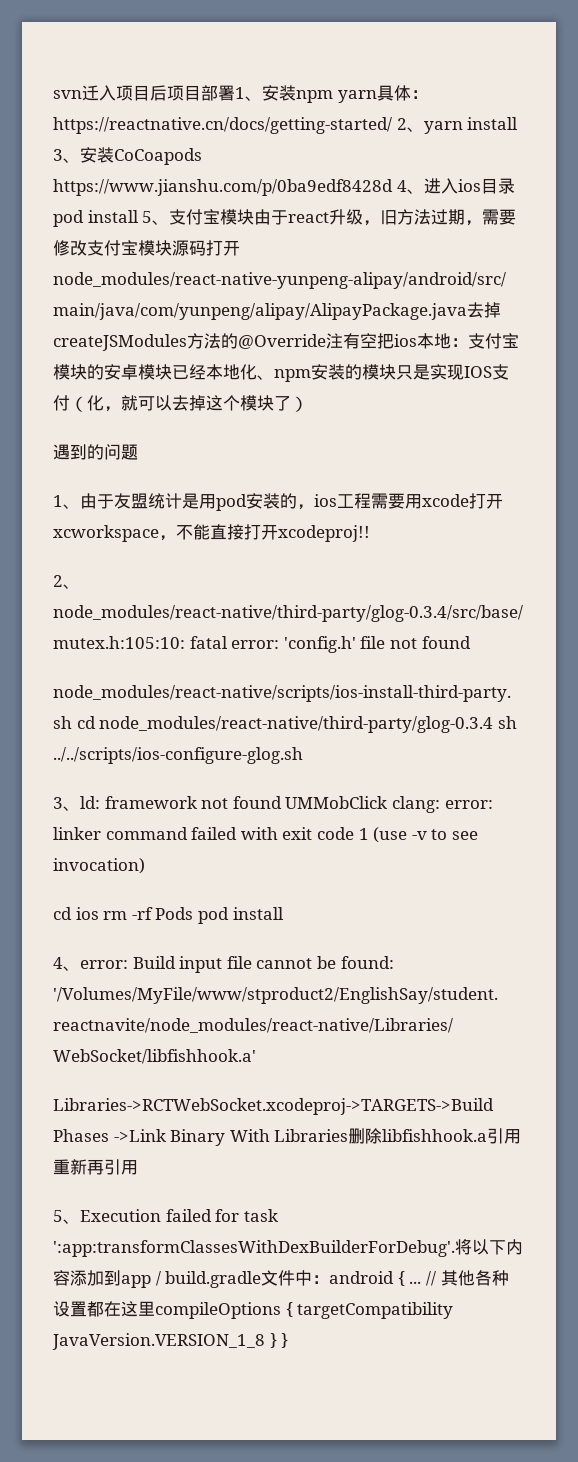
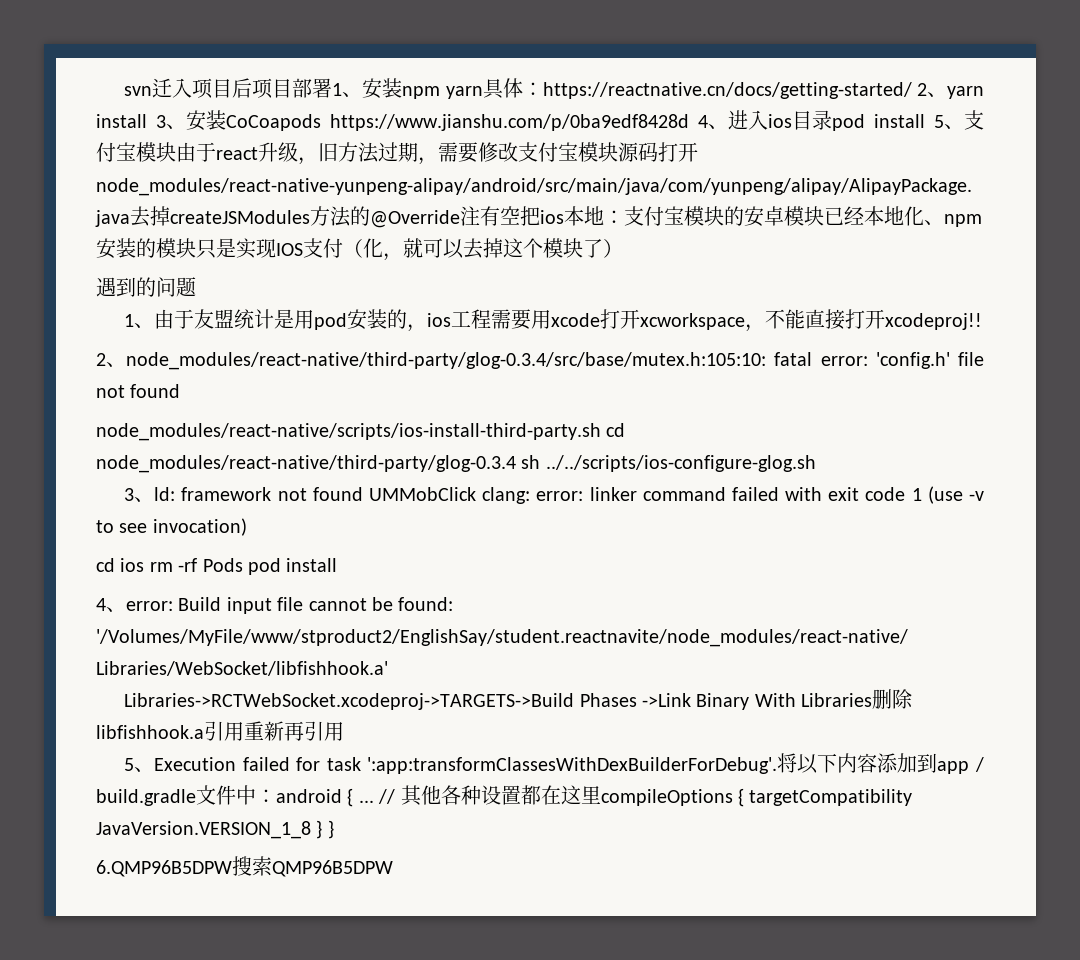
+ 6.QMP96B5DPW搜索QMP96B5DPW

